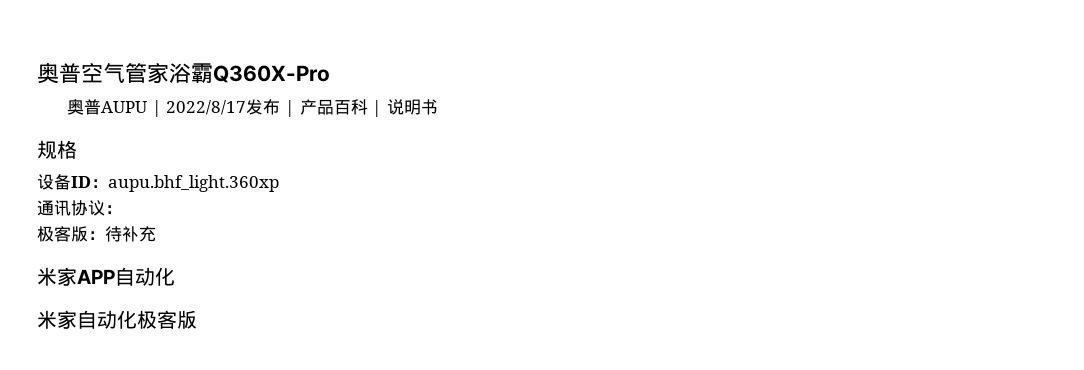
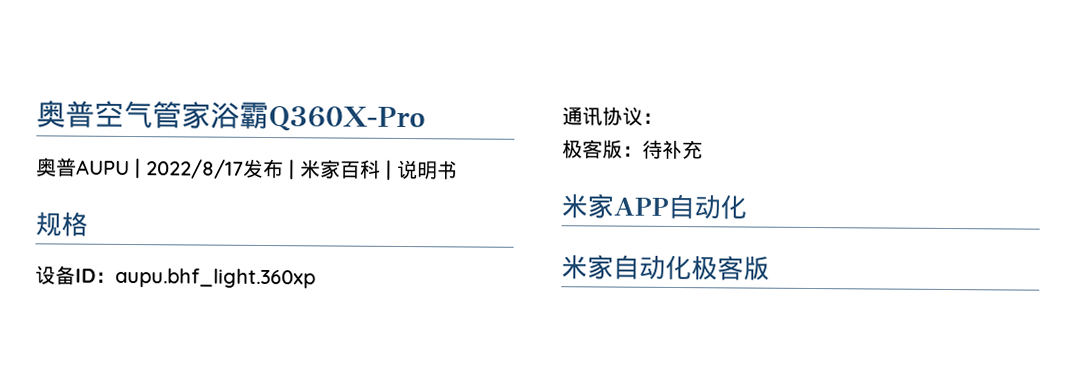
- 奥普AUPU | 2022/8/17发布 | 产品百科 | 说明书
+ 奥普AUPU | 2022/8/17发布 | 米家百科 | 说明书

